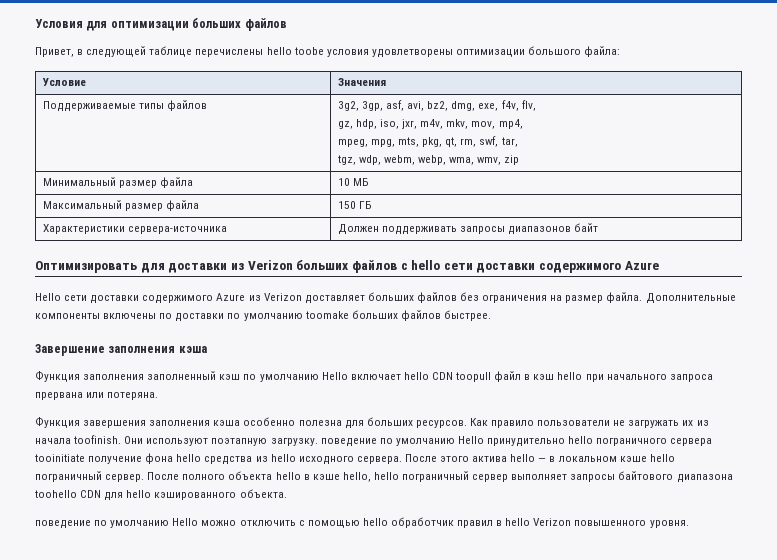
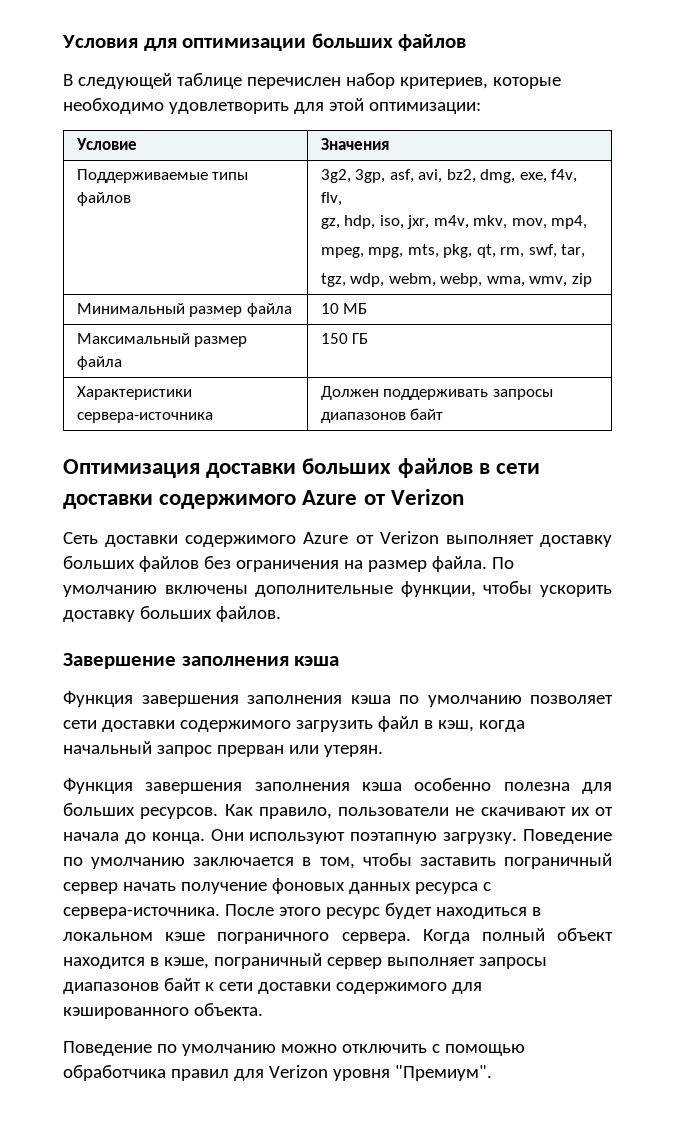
- Привет, в следующей таблице перечислены hello toobe условия удовлетворены оптимизации большого файла:
+ В следующей таблице перечислен набор критериев, которые необходимо удовлетворить для этой оптимизации:
- Оптимизировать для доставки из Verizon больших файлов с hello сети доставки содержимого Azure
- Hello сети доставки содержимого Azure из Verizon доставляет больших файлов без ограничения на размер файла.
+ Оптимизация доставки больших файлов в сети доставки содержимого Azure от Verizon
+ Сеть доставки содержимого Azure от Verizon выполняет доставку больших файлов без ограничения на размер файла.
- Дополнительные компоненты включены по доставки по умолчанию toomake больших файлов быстрее.
+ По умолчанию включены дополнительные функции, чтобы ускорить доставку больших файлов.
  Завершение заполнения кэша
- Функция заполнения заполненный кэш по умолчанию Hello включает hello CDN toopull файл в кэш hello при начального запроса прервана или потеряна.
+ Функция завершения заполнения кэша по умолчанию позволяет сети доставки содержимого загрузить файл в кэш, когда начальный запрос прерван или утерян.
- Как правило пользователи не загружать их из начала toofinish.
+ Как правило, пользователи не скачивают их от начала до конца.
- Они используют поэтапную загрузку. поведение по умолчанию Hello принудительно hello пограничного сервера tooinitiate получение фона hello средства из hello исходного сервера. После этого актива hello — в локальном кэше hello пограничный сервер. После полного объекта hello в кэше hello, hello пограничный сервер выполняет запросы байтового диапазона toohello CDN для hello кэшированного объекта.
+ Они используют поэтапную загрузку. Поведение по умолчанию заключается в том, чтобы заставить пограничный сервер начать получение фоновых данных ресурса с сервера-источника. После этого ресурс будет находиться в локальном кэше пограничного сервера. Когда полный объект находится в кэше, пограничный сервер выполняет запросы диапазонов байт к сети доставки содержимого для кэшированного объекта.
- поведение по умолчанию Hello можно отключить с помощью hello обработчик правил в hello Verizon повышенного уровня.
+ Поведение по умолчанию можно отключить с помощью обработчика правил для Verizon уровня "Премиум".

